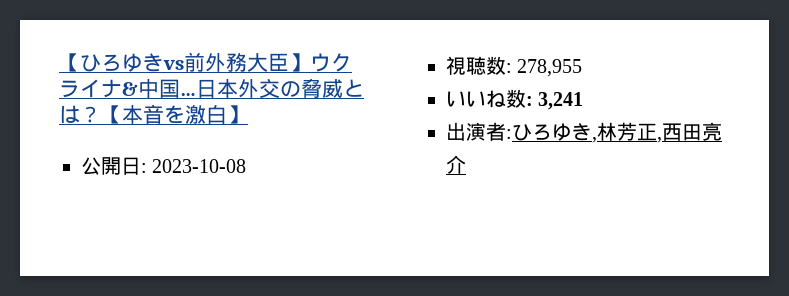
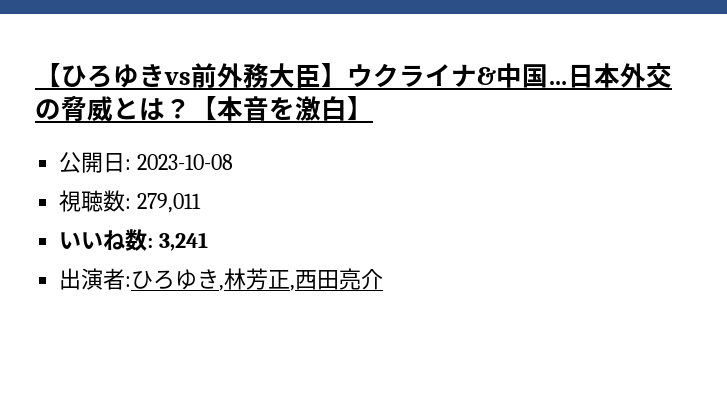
- 視聴数: 278,955
+ 視聴数: 279,011

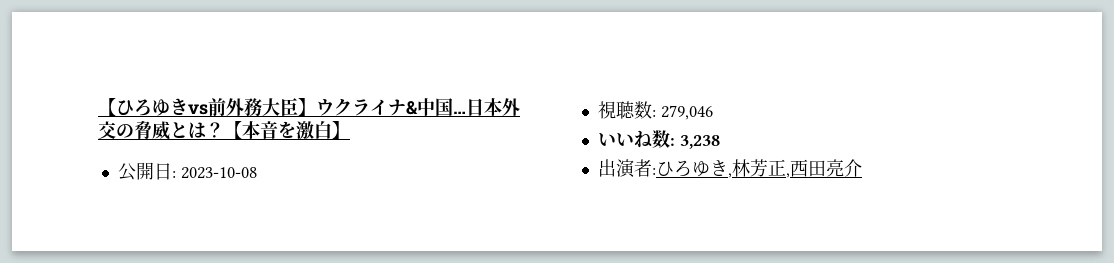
- 視聴数: 279,011
+ 視聴数: 279,046
- いいね数: 3,241
+ いいね数: 3,238

